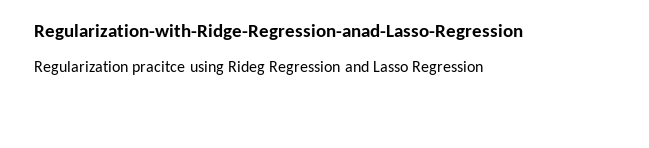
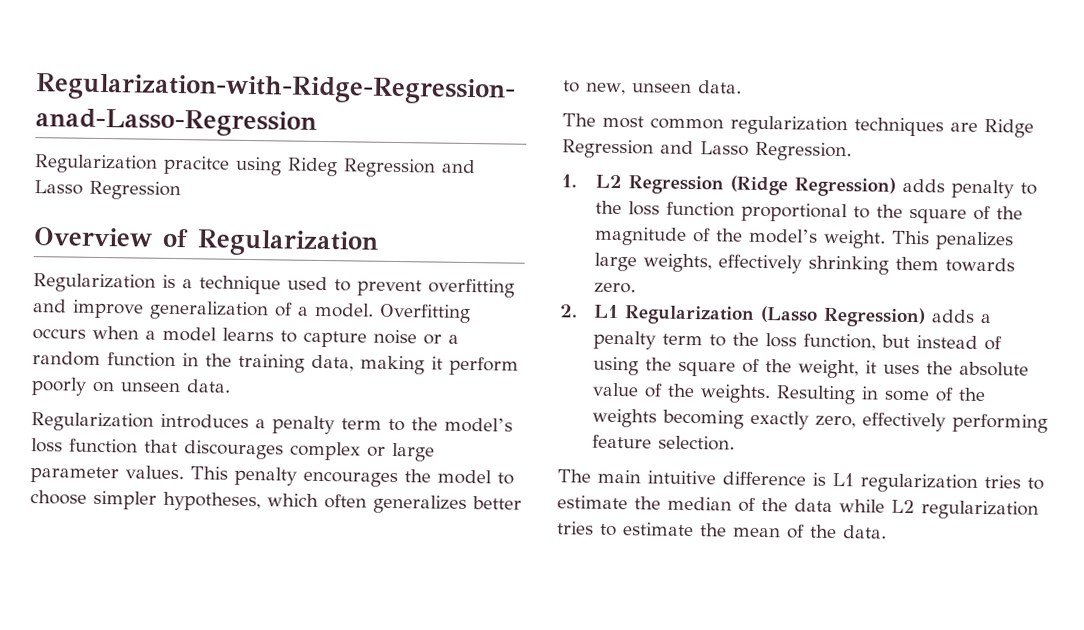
+ Overview of Regularization
+ Regularization is a technique used to prevent overfitting and improve generalization of a model. Overfitting occurs when a model learns to capture noise or a random function in the training data, making it perform poorly on unseen data.
+ Regularization introduces a penalty term to the model’s loss function that discourages complex or large parameter values. This penalty encourages the model to choose simpler hypotheses, which often generalizes better to new, unseen data.
+ The most common regularization techniques are Ridge Regression and Lasso Regression.
+ 1. L2 Regression (Ridge Regression) adds penalty to the loss function proportional to the square of the magnitude of the model’s weight. This penalizes large weights, effectively shrinking them towards zero.
+ 2. L1 Regularization (Lasso Regression) adds a penalty term to the loss function, but instead of using the square of the weight, it uses the absolute value of the weights. Resulting in some of the weights becoming exactly zero, effectively performing feature selection.
+ The main intuitive difference is L1 regularization tries to estimate the median of the data while L2 regularization tries to estimate the mean of the data.

